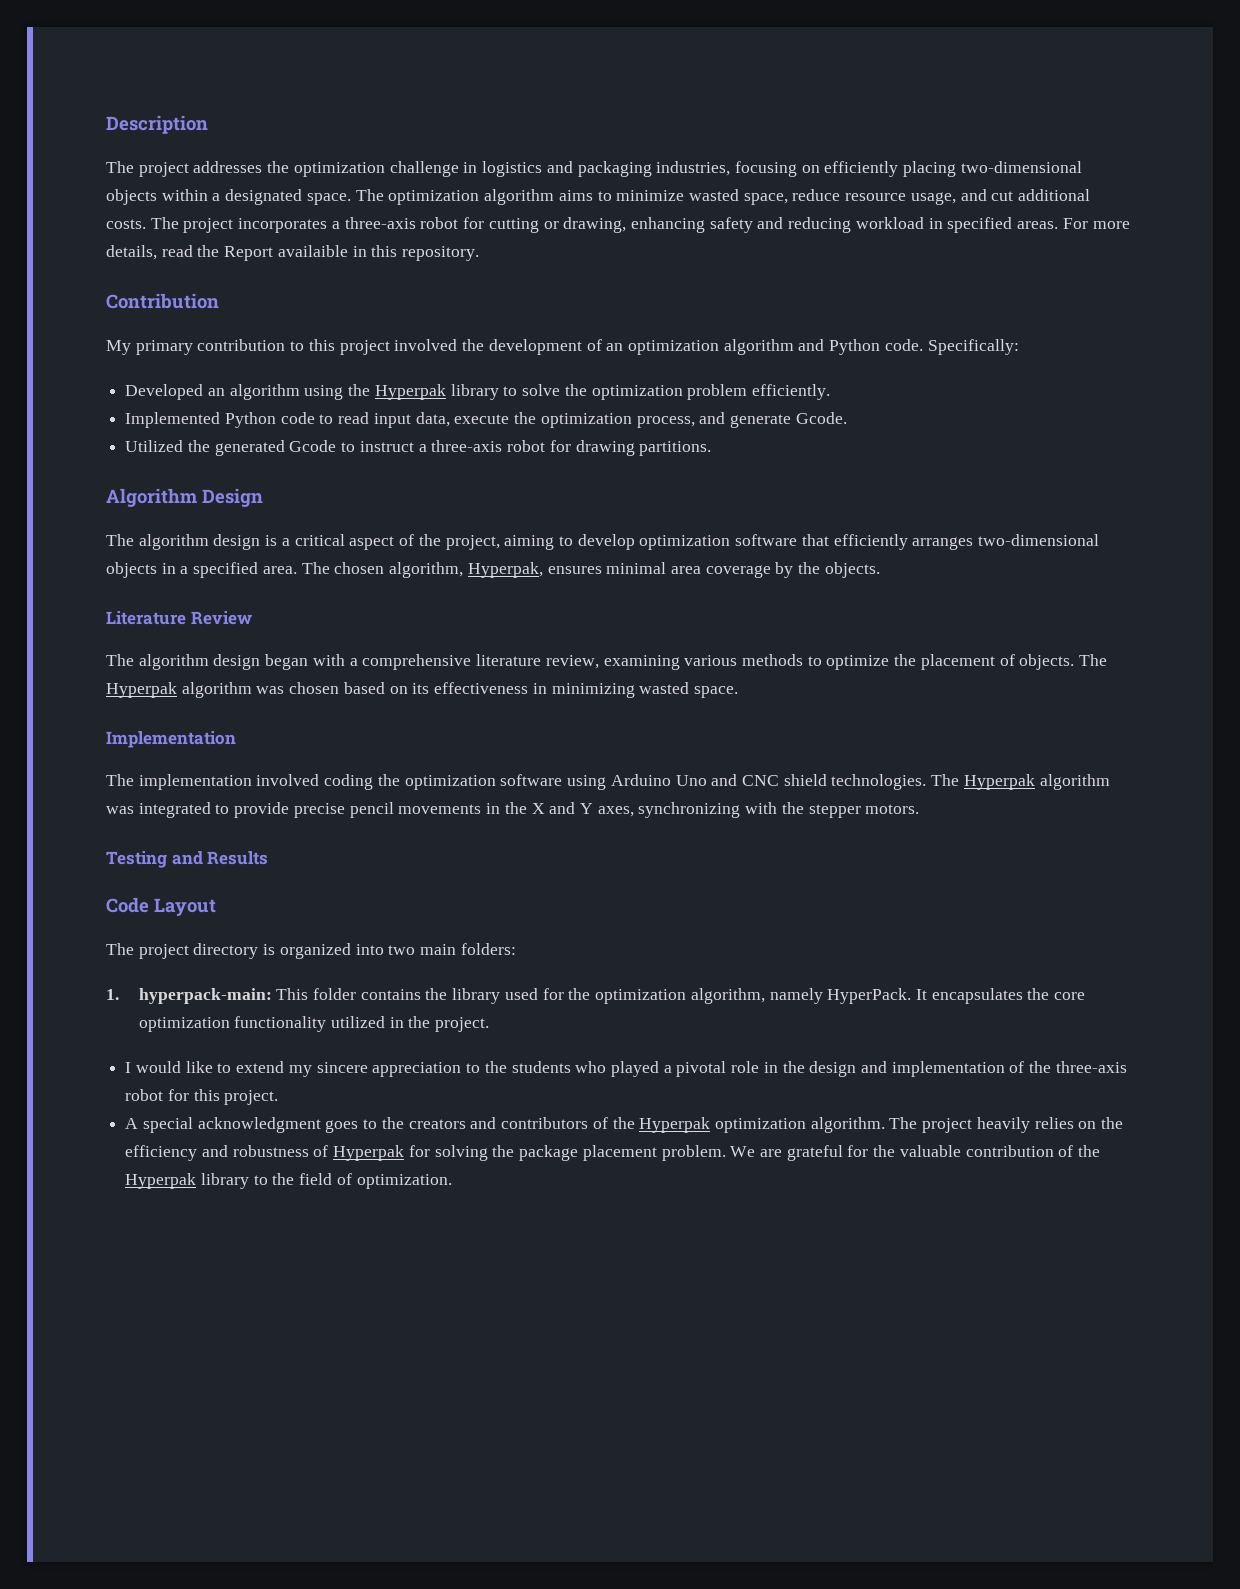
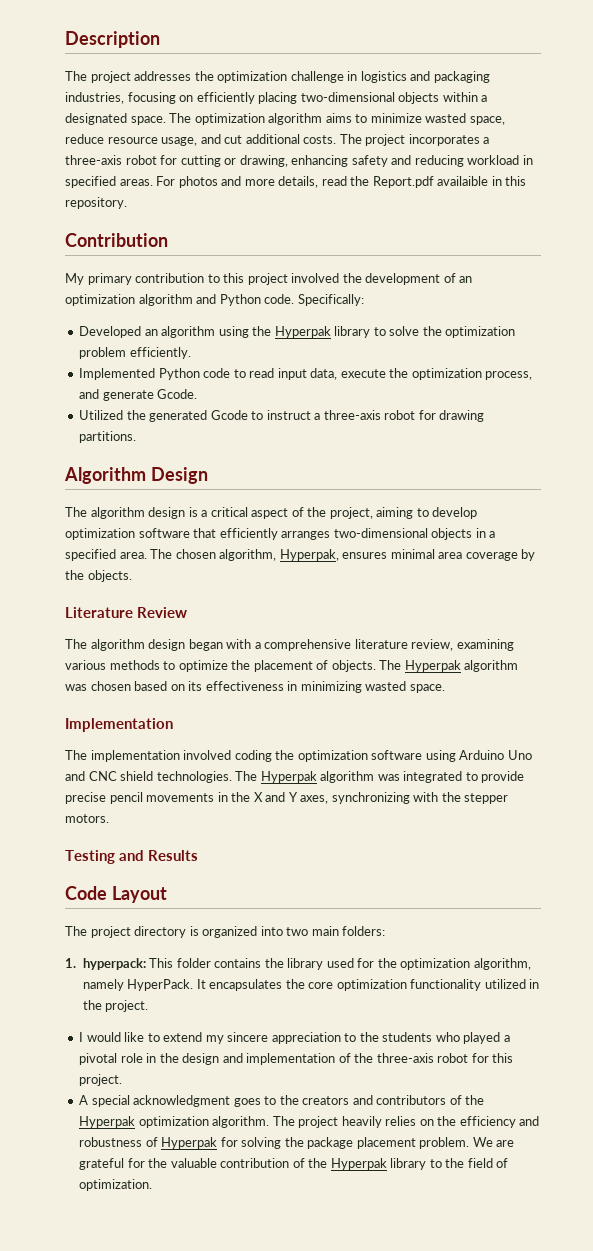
- For more details, read the Report availaible in this repository.
+ For photos and more details, read the Report.pdf availaible in this repository.
- 1. hyperpack-main: This folder contains the library used for the optimization algorithm, namely HyperPack.
+ 1. hyperpack: This folder contains the library used for the optimization algorithm, namely HyperPack.

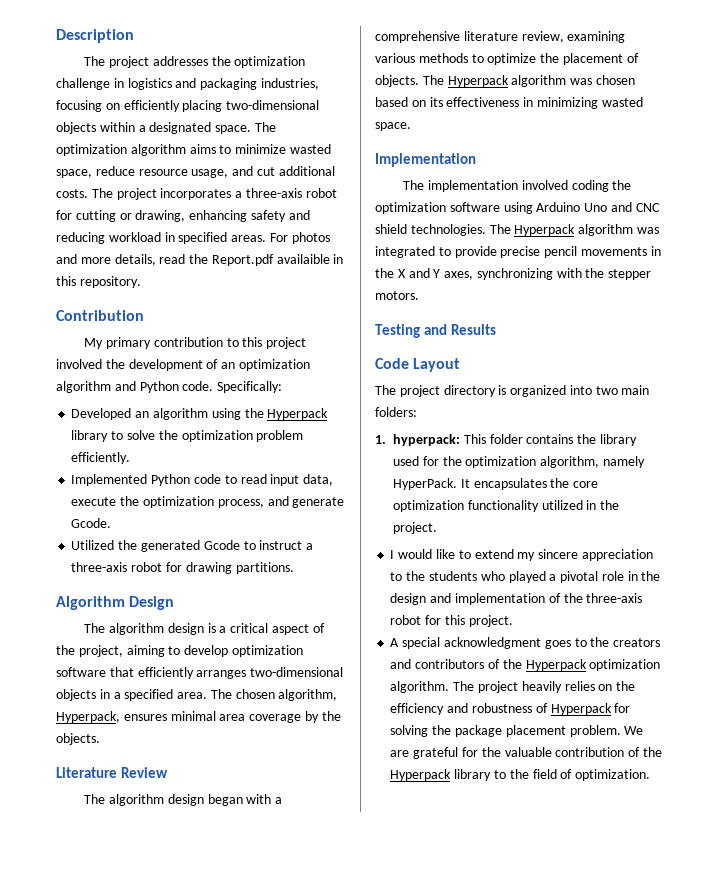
- Developed an algorithm using the Hyperpak library to solve the optimization problem efficiently.
+ Developed an algorithm using the Hyperpack library to solve the optimization problem efficiently.
- The chosen algorithm, Hyperpak, ensures minimal area coverage by the objects.
+ The chosen algorithm, Hyperpack, ensures minimal area coverage by the objects.
- The Hyperpak algorithm was chosen based on its effectiveness in minimizing wasted space.
+ The Hyperpack algorithm was chosen based on its effectiveness in minimizing wasted space.
- The Hyperpak algorithm was integrated to provide precise pencil movements in the X and Y axes, synchronizing with the stepper motors.
+ The Hyperpack algorithm was integrated to provide precise pencil movements in the X and Y axes, synchronizing with the stepper motors.
- A special acknowledgment goes to the creators and contributors of the Hyperpak optimization algorithm.
+ A special acknowledgment goes to the creators and contributors of the Hyperpack optimization algorithm.
- The project heavily relies on the efficiency and robustness of Hyperpak for solving the package placement problem.
+ The project heavily relies on the efficiency and robustness of Hyperpack for solving the package placement problem.
- We are grateful for the valuable contribution of the Hyperpak library to the field of optimization.
+ We are grateful for the valuable contribution of the Hyperpack library to the field of optimization.

